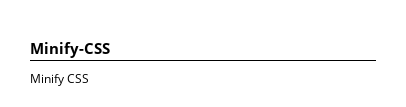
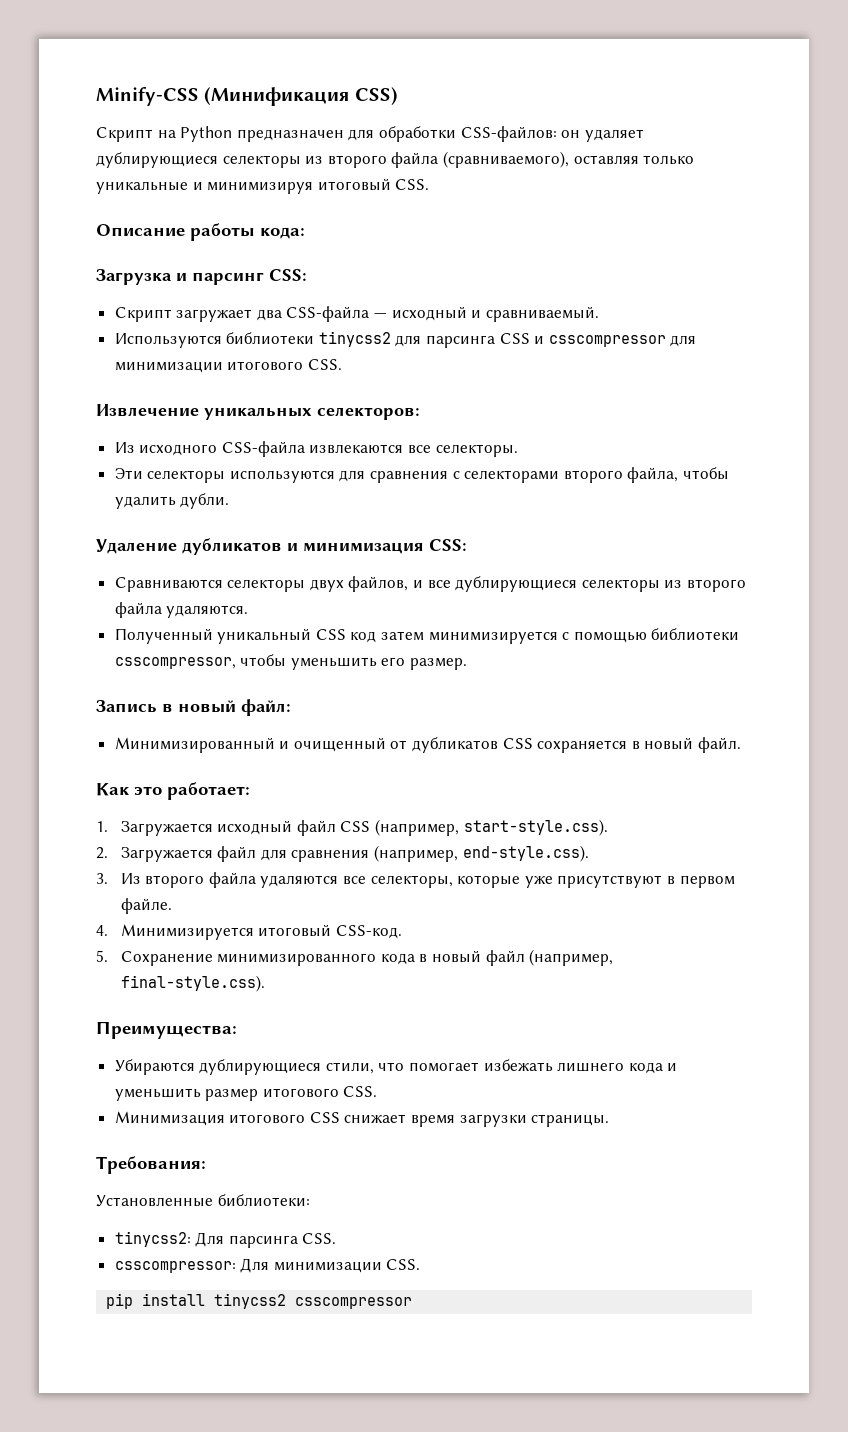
- Minify-CSS
- Minify CSS
+ Minify-CSS (Минификация CSS)
+ Скрипт на Python предназначен для обработки CSS-файлов: он удаляет дублирующиеся селекторы из второго файла (сравниваемого), оставляя только уникальные и минимизируя итоговый CSS.
+ Описание работы кода:
+ Загрузка и парсинг CSS:
+ Скрипт загружает два CSS-файла — исходный и сравниваемый.
+ Используются библиотеки tinycss2 для парсинга CSS и csscompressor для минимизации итогового CSS.
+ Извлечение уникальных селекторов:
+ Из исходного CSS-файла извлекаются все селекторы.
+ Эти селекторы используются для сравнения с селекторами второго файла, чтобы удалить дубли.
+ Удаление дубликатов и минимизация CSS:
+ Сравниваются селекторы двух файлов, и все дублирующиеся селекторы из второго файла удаляются.
+ Полученный уникальный CSS код затем минимизируется с помощью библиотеки csscompressor, чтобы уменьшить его размер.
+ Запись в новый файл:
+ Минимизированный и очищенный от дубликатов CSS сохраняется в новый файл.
+ Как это работает:
+ 1. Загружается исходный файл CSS (например, start-style.css).
+ 2. Загружается файл для сравнения (например, end-style.css).
+ 3. Из второго файла удаляются все селекторы, которые уже присутствуют в первом файле.
+ 4. Минимизируется итоговый CSS-код.
+ 5. Сохранение минимизированного кода в новый файл (например, final-style.css).
+ Преимущества:
+ Убираются дублирующиеся стили, что помогает избежать лишнего кода и уменьшить размер итогового CSS.
+ Минимизация итогового CSS снижает время загрузки страницы.
+ Требования:
+ Установленные библиотеки:
+ tinycss2: Для парсинга CSS.
+ csscompressor: Для минимизации CSS.
+ pip install tinycss2 csscompressor

